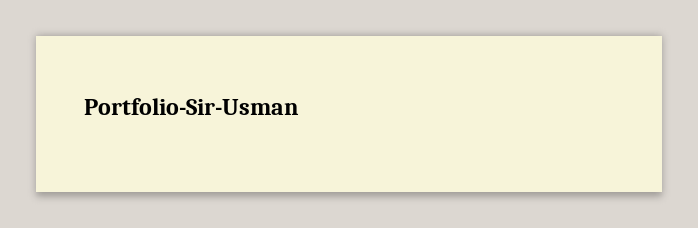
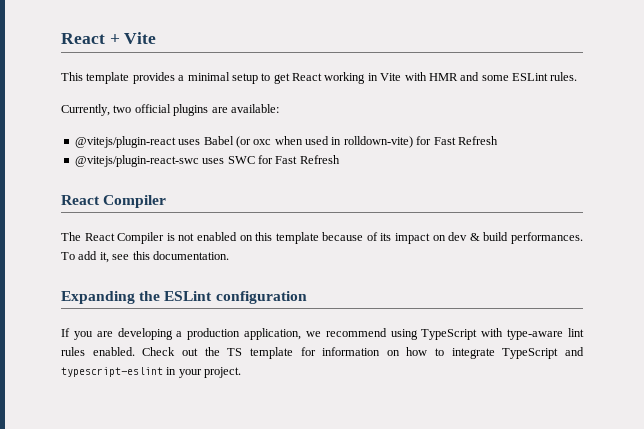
- Portfolio-Sir-Usman
+ React + Vite
+ This template provides a minimal setup to get React working in Vite with HMR and some ESLint rules.
+ Currently, two official plugins are available:
+ @vitejs/plugin-react uses Babel (or oxc when used in rolldown-vite) for Fast Refresh
+ @vitejs/plugin-react-swc uses SWC for Fast Refresh
+ React Compiler
+ The React Compiler is not enabled on this template because of its impact on dev & build performances. To add it, see this documentation.
+ Expanding the ESLint configuration
+ If you are developing a production application, we recommend using TypeScript with type-aware lint rules enabled. Check out the TS template for information on how to integrate TypeScript and typescript-eslint in your project.

